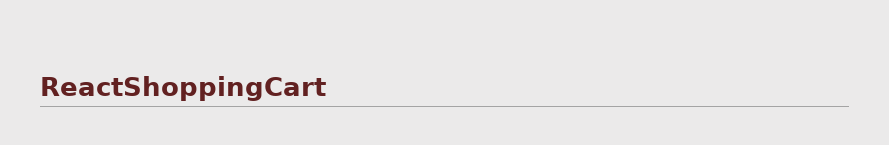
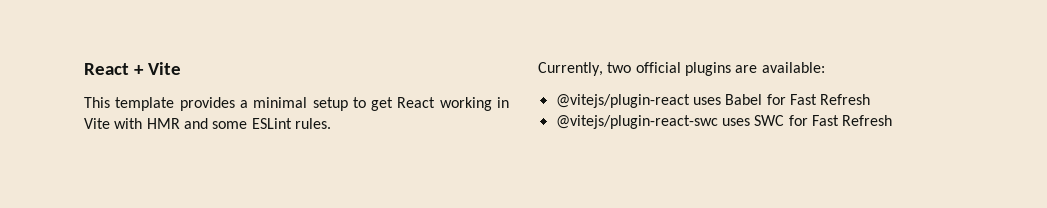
- ReactShoppingCart
+ React + Vite
+ This template provides a minimal setup to get React working in Vite with HMR and some ESLint rules.
+ Currently, two official plugins are available:
+ @vitejs/plugin-react uses Babel for Fast Refresh
+ @vitejs/plugin-react-swc uses SWC for Fast Refresh

